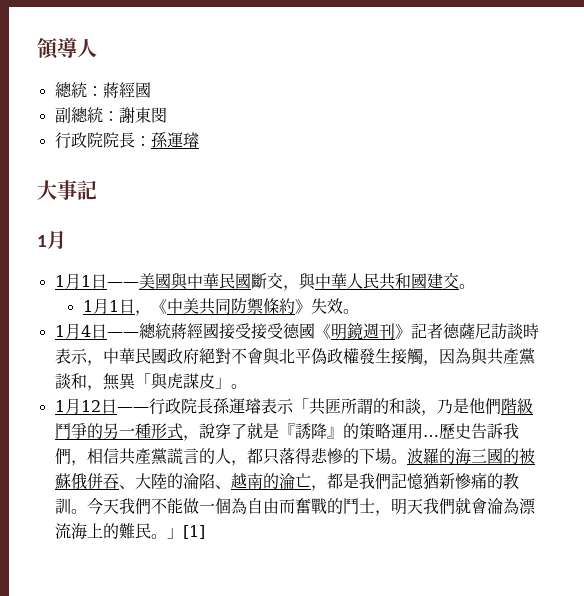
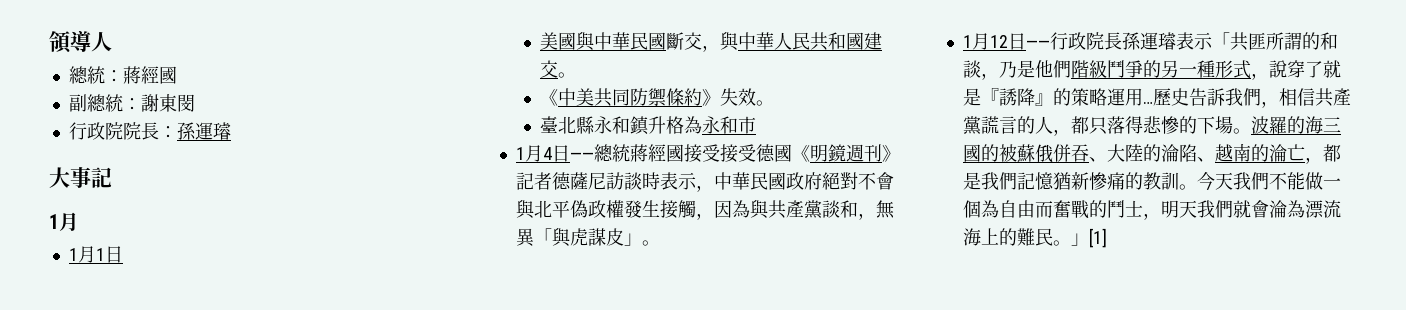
- 1月1日——美國與中華民國斷交，與中華人民共和國建交。
+ 1月1日
+ 美國與中華民國斷交，與中華人民共和國建交。
- 1月1日，《中美共同防禦條約》失效。
+ 《中美共同防禦條約》失效。
+ 臺北縣永和鎮升格為永和市

